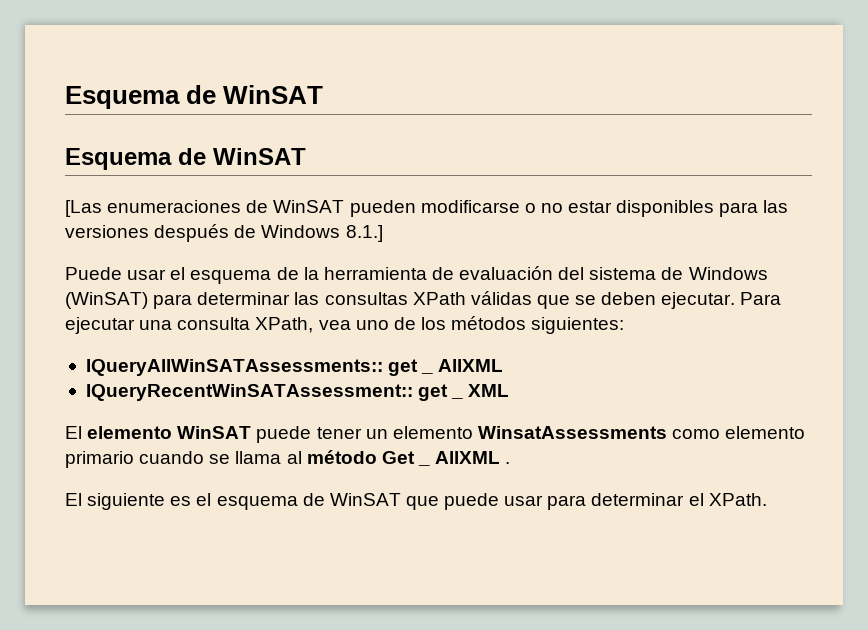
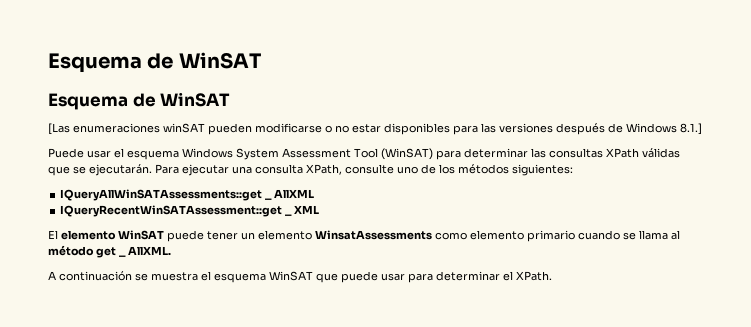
- [Las enumeraciones de WinSAT pueden modificarse o no estar disponibles para las versiones después de Windows 8.1.]
+ [Las enumeraciones winSAT pueden modificarse o no estar disponibles para las versiones después de Windows 8.1.]
- Puede usar el esquema de la herramienta de evaluación del sistema de Windows (WinSAT) para determinar las consultas XPath válidas que se deben ejecutar.
+ Puede usar el esquema Windows System Assessment Tool (WinSAT) para determinar las consultas XPath válidas que se ejecutarán.
- Para ejecutar una consulta XPath, vea uno de los métodos siguientes:
+ Para ejecutar una consulta XPath, consulte uno de los métodos siguientes:
- IQueryAllWinSATAssessments:: get _ AllXML
+ IQueryAllWinSATAssessments::get _ AllXML
- IQueryRecentWinSATAssessment:: get _ XML
+ IQueryRecentWinSATAssessment::get _ XML
- El elemento WinSAT puede tener un elemento WinsatAssessments como elemento primario cuando se llama al método Get _ AllXML .
- El siguiente es el esquema de WinSAT que puede usar para determinar el XPath.
+ El elemento WinSAT puede tener un elemento WinsatAssessments como elemento primario cuando se llama al método get _ AllXML.
+ A continuación se muestra el esquema WinSAT que puede usar para determinar el XPath.

